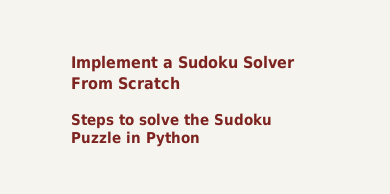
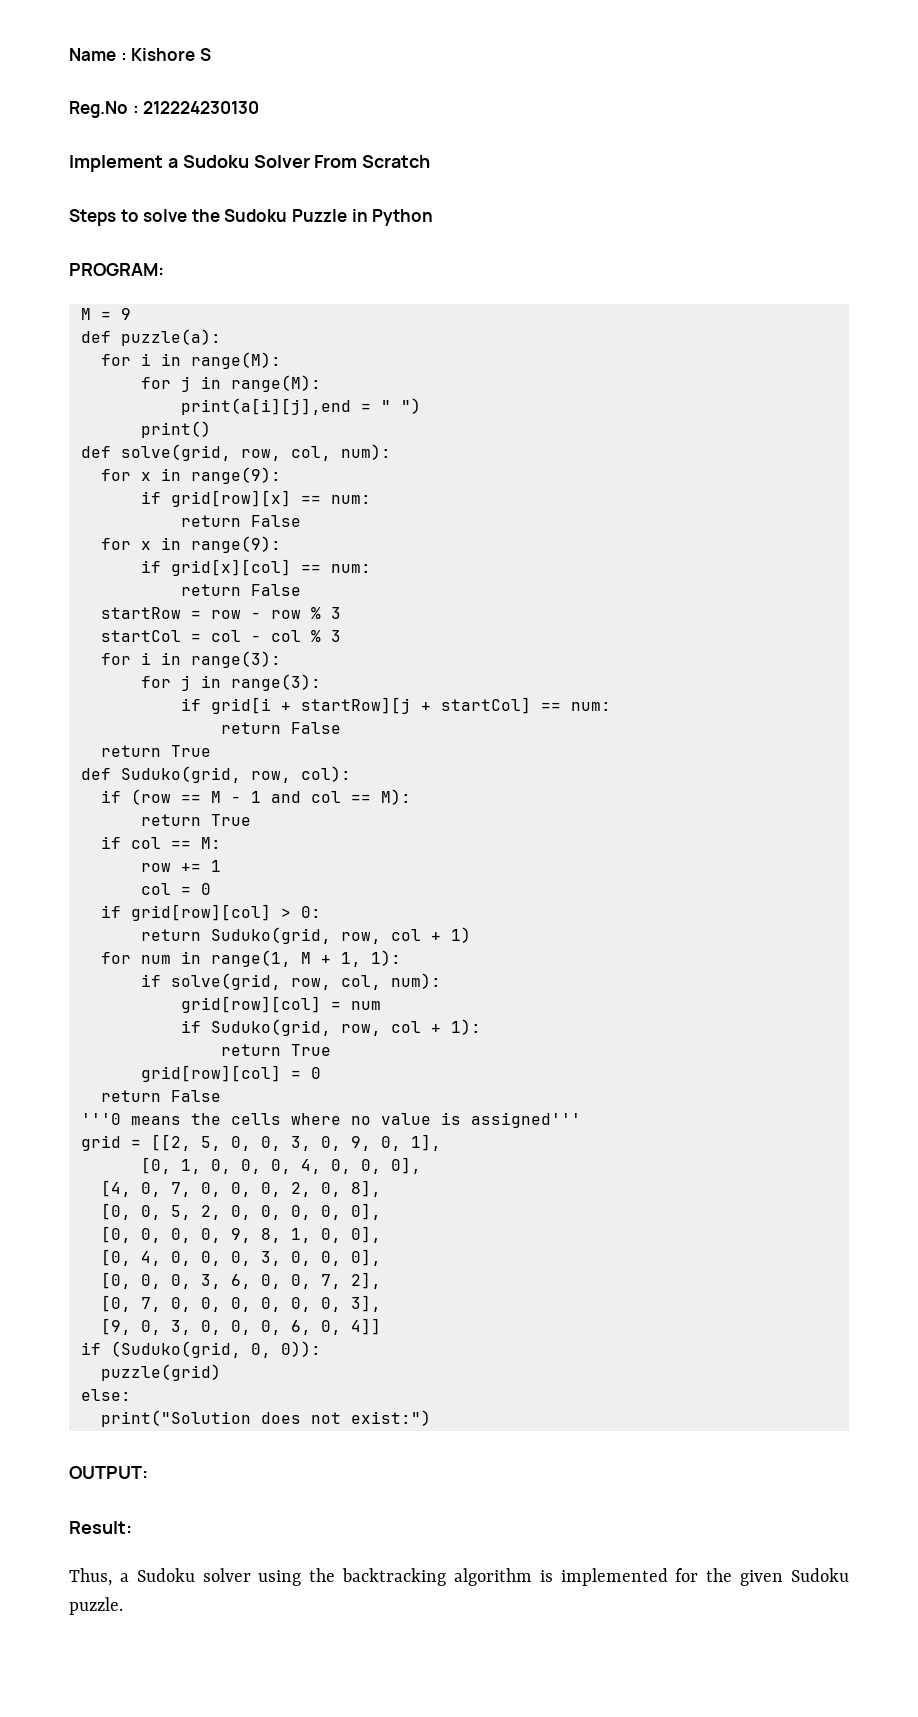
+ Name : Kishore S
+ Reg.No : 212224230130
+ PROGRAM:
+ M = 9
+ def puzzle(a):
+ for i in range(M):
+ for j in range(M):
+ print(a[i][j],end = " ")
+ print()
+ def solve(grid, row, col, num):
+ for x in range(9):
+ if grid[row][x] == num:
+ return False
+ for x in range(9):
+ if grid[x][col] == num:
+ return False
+ startRow = row - row % 3
+ startCol = col - col % 3
+ for i in range(3):
+ for j in range(3):
+ if grid[i + startRow][j + startCol] == num:
+ return False
+ return True
+ def Suduko(grid, row, col):
+ if (row == M - 1 and col == M):
+ return True
+ if col == M:
+ row += 1
+ col = 0
+ if grid[row][col] > 0:
+ return Suduko(grid, row, col + 1)
+ for num in range(1, M + 1, 1):
+ if solve(grid, row, col, num):
+ grid[row][col] = num
+ if Suduko(grid, row, col + 1):
+ return True
+ grid[row][col] = 0
+ return False
+ '''0 means the cells where no value is assigned'''
+ grid = [[2, 5, 0, 0, 3, 0, 9, 0, 1],
+ [0, 1, 0, 0, 0, 4, 0, 0, 0],
+ [4, 0, 7, 0, 0, 0, 2, 0, 8],
+ [0, 0, 5, 2, 0, 0, 0, 0, 0],
+ [0, 0, 0, 0, 9, 8, 1, 0, 0],
+ [0, 4, 0, 0, 0, 3, 0, 0, 0],
+ [0, 0, 0, 3, 6, 0, 0, 7, 2],
+ [0, 7, 0, 0, 0, 0, 0, 0, 3],
+ [9, 0, 3, 0, 0, 0, 6, 0, 4]]
+ if (Suduko(grid, 0, 0)):
+ puzzle(grid)
+ else:
+ print("Solution does not exist:")
+ OUTPUT:
+ Result:
+ Thus, a Sudoku solver using the backtracking algorithm is implemented for the given Sudoku puzzle.

